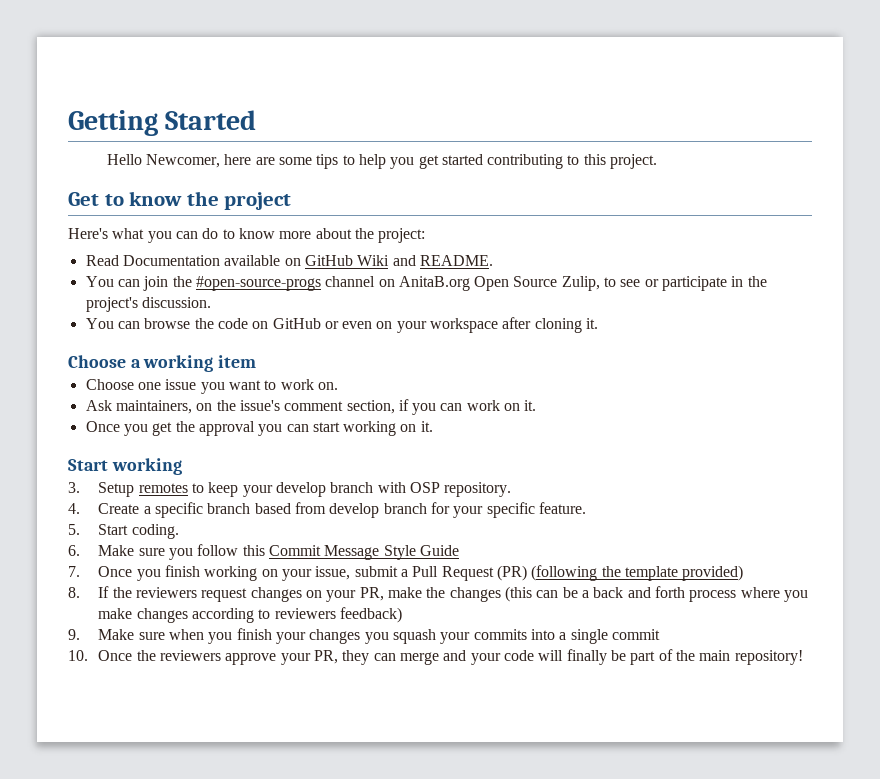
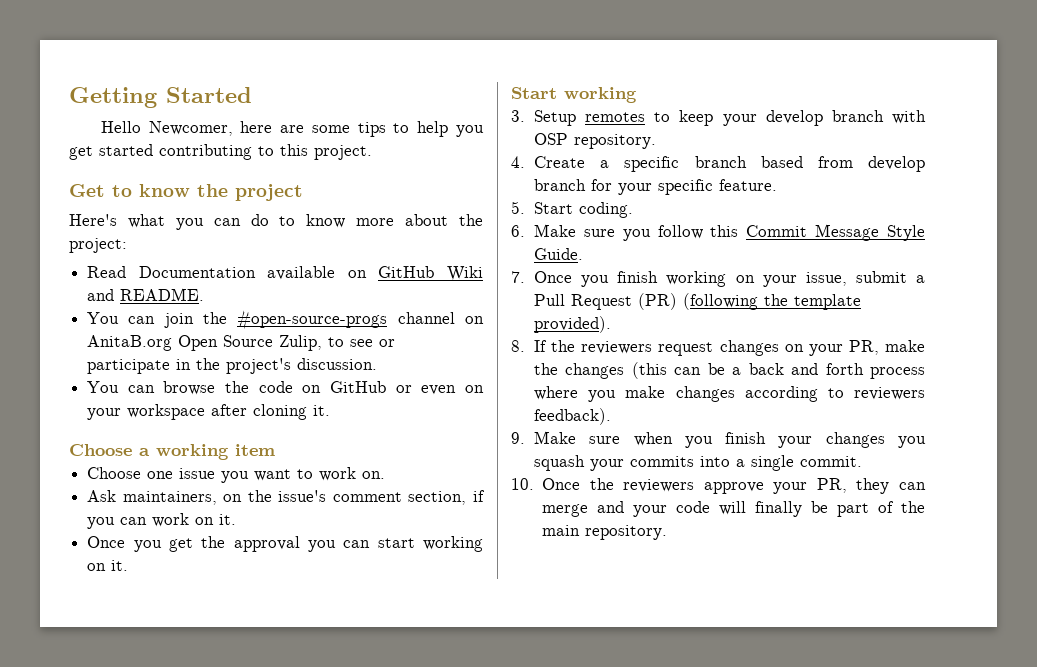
- 6. Make sure you follow this Commit Message Style Guide
+ 6. Make sure you follow this Commit Message Style Guide.
- 7. Once you finish working on your issue, submit a Pull Request (PR) (following the template provided)
+ 7. Once you finish working on your issue, submit a Pull Request (PR) (following the template provided).
- 8. If the reviewers request changes on your PR, make the changes (this can be a back and forth process where you make changes according to reviewers feedback)
+ 8. If the reviewers request changes on your PR, make the changes (this can be a back and forth process where you make changes according to reviewers feedback).
- 9. Make sure when you finish your changes you squash your commits into a single commit
+ 9. Make sure when you finish your changes you squash your commits into a single commit.
- 10. Once the reviewers approve your PR, they can merge and your code will finally be part of the main repository!
+ 10. Once the reviewers approve your PR, they can merge and your code will finally be part of the main repository.

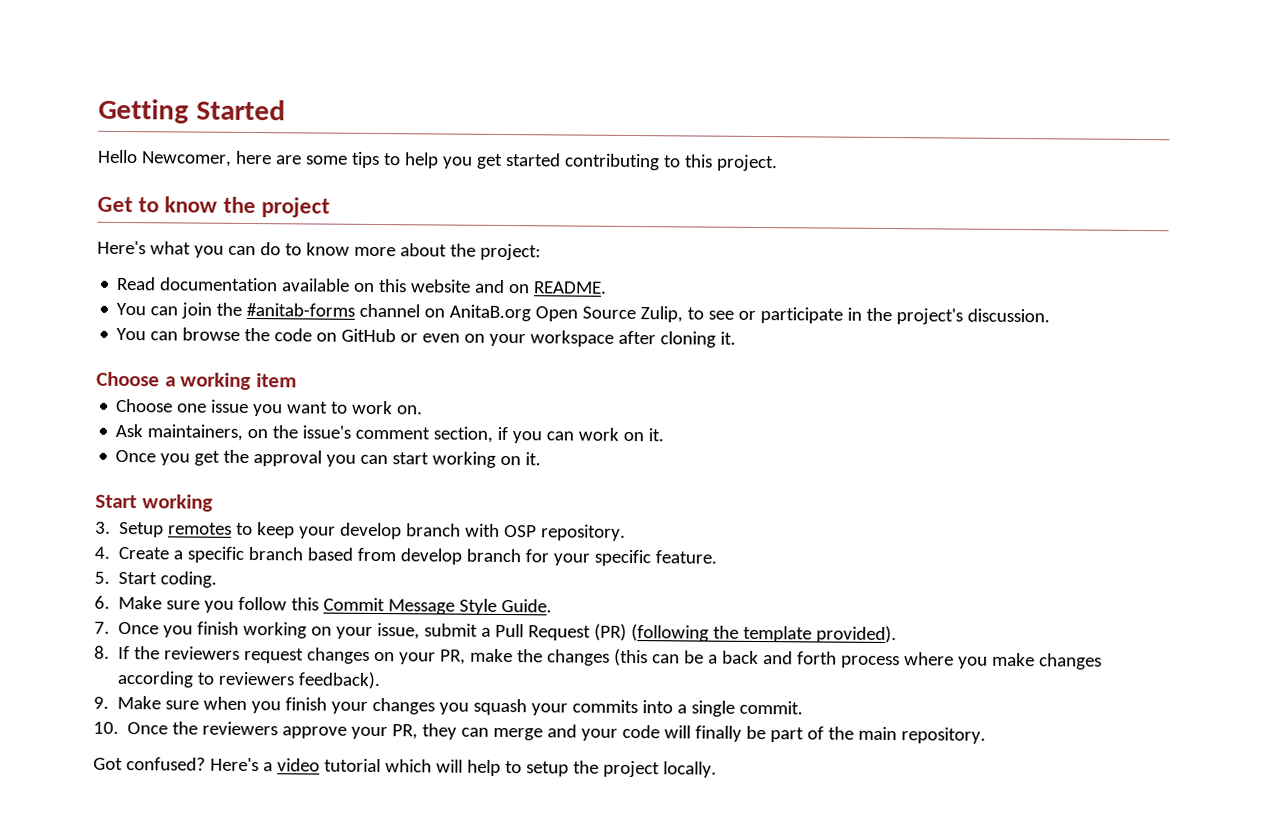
- Read Documentation available on GitHub Wiki and README.
+ Read documentation available on this website and on README.
- You can join the #open-source-progs channel on AnitaB.org Open Source Zulip, to see or participate in the project's discussion.
+ You can join the #anitab-forms channel on AnitaB.org Open Source Zulip, to see or participate in the project's discussion.
+ Got confused? Here's a video tutorial which will help to setup the project locally.

